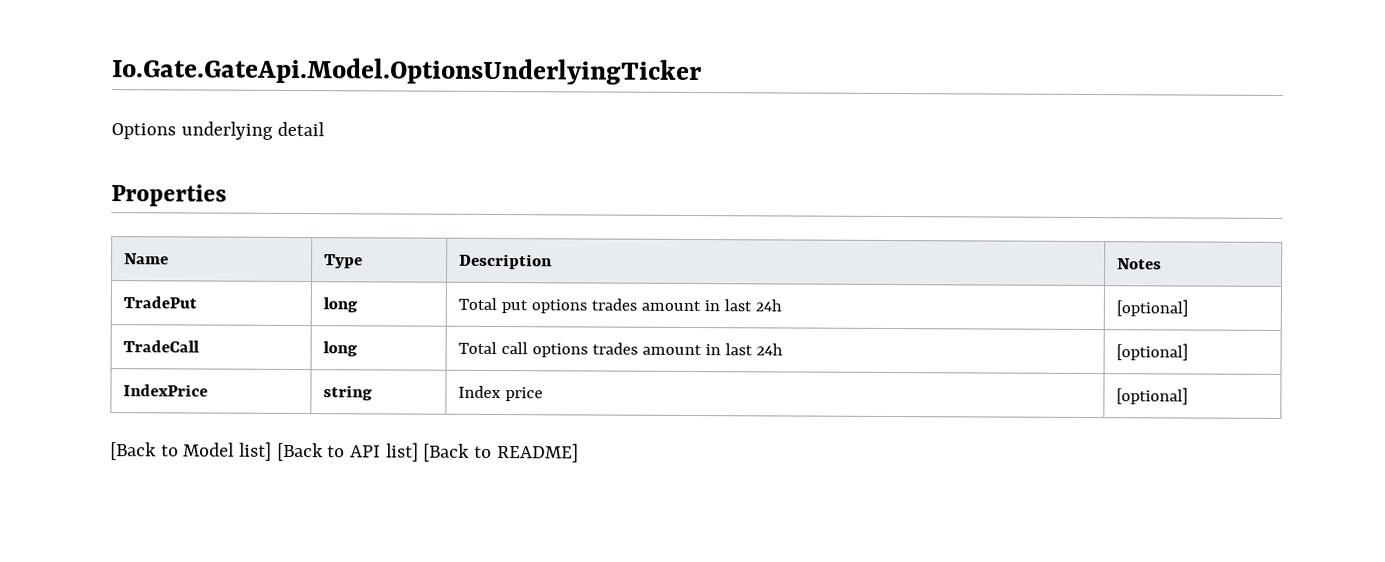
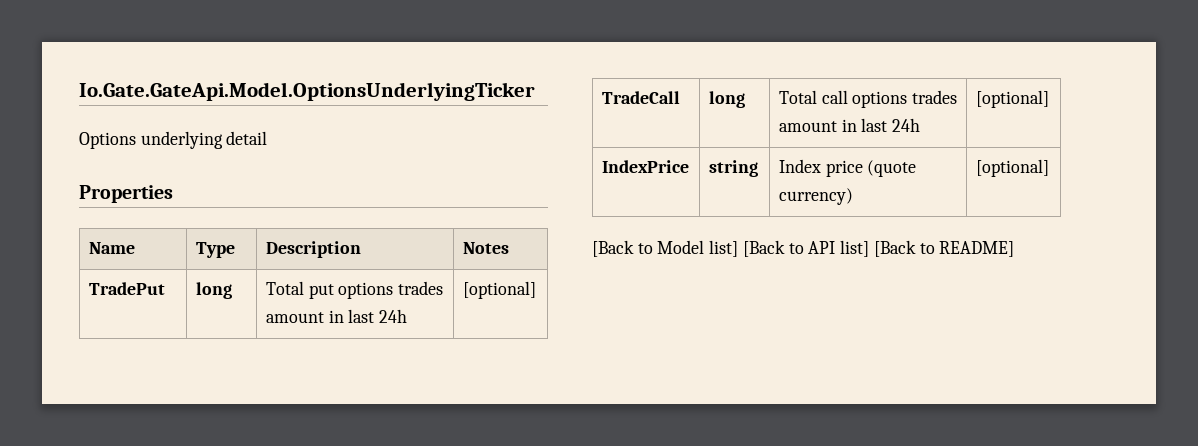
- IndexPrice | string | Index price | [optional]
+ IndexPrice | string | Index price (quote currency) | [optional]

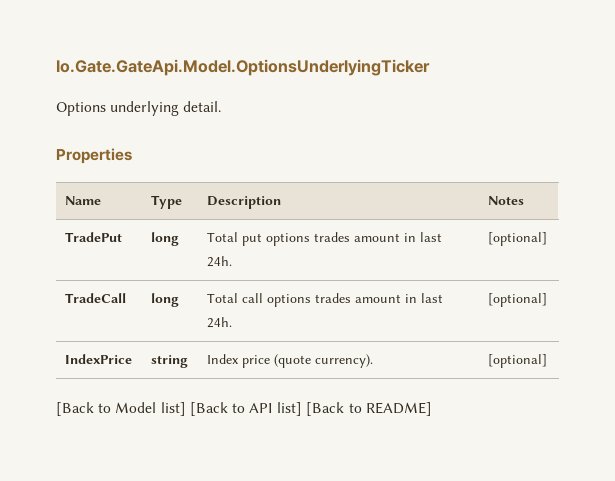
- Options underlying detail
+ Options underlying detail.
- TradePut | long | Total put options trades amount in last 24h | [optional]
+ TradePut | long | Total put options trades amount in last 24h. | [optional]
- TradeCall | long | Total call options trades amount in last 24h | [optional]
+ TradeCall | long | Total call options trades amount in last 24h. | [optional]
- IndexPrice | string | Index price (quote currency) | [optional]
+ IndexPrice | string | Index price (quote currency). | [optional]

